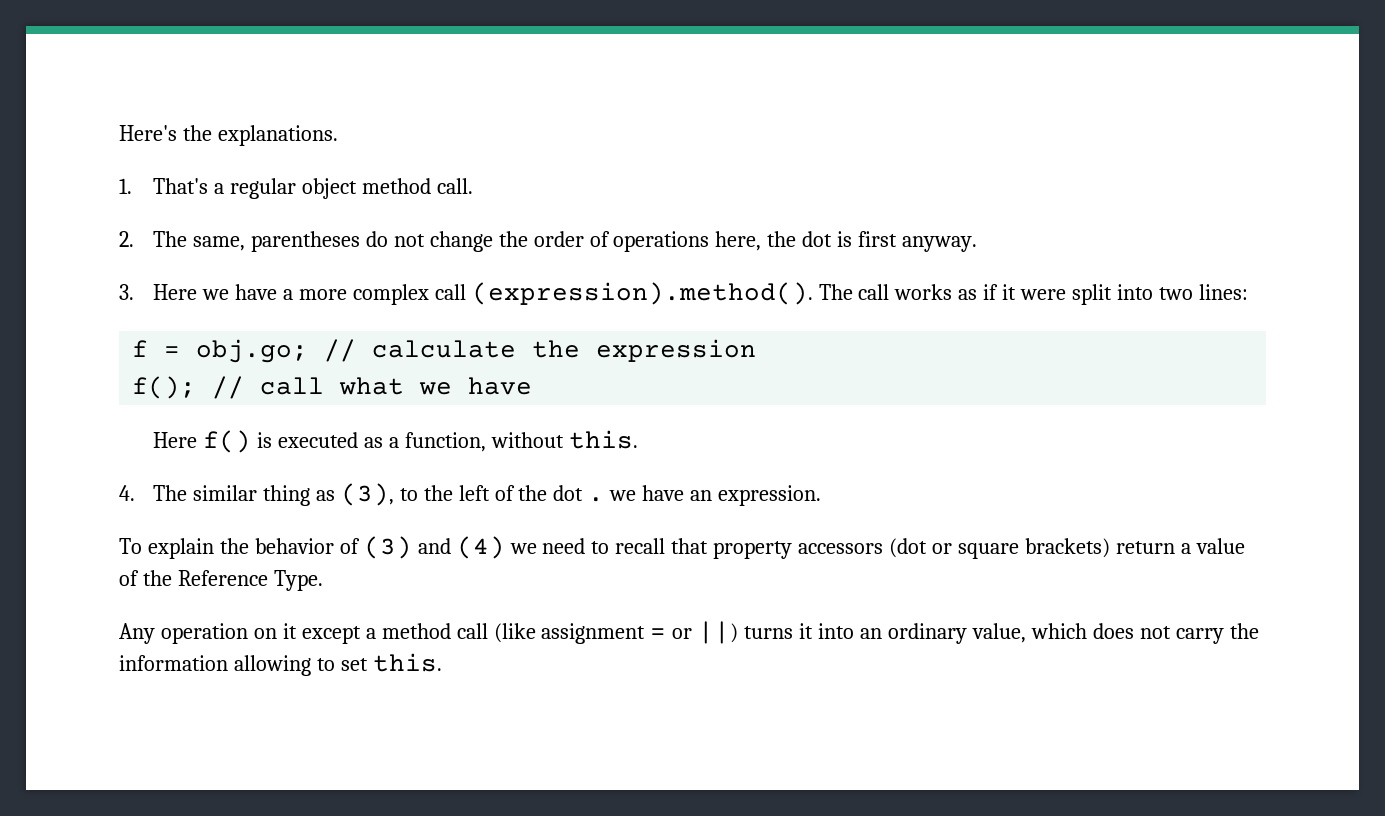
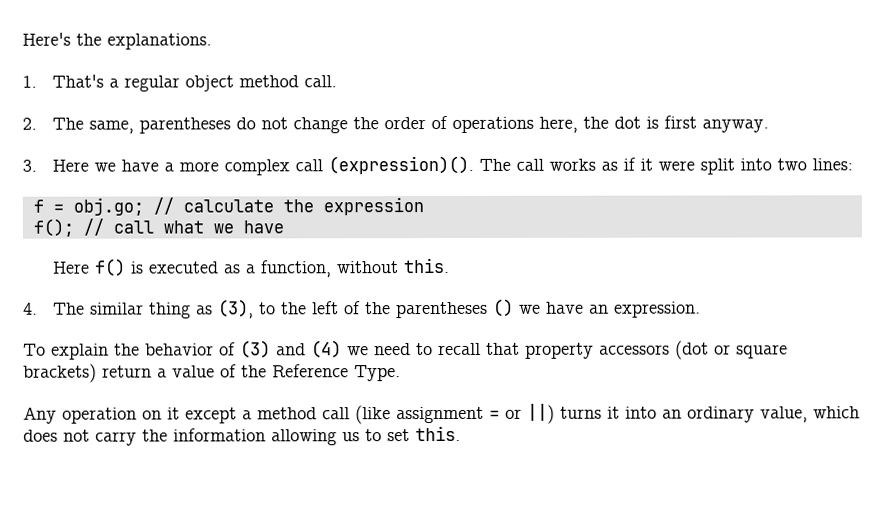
- 3. Here we have a more complex call (expression).method(). The call works as if it were split into two lines:
+ 3. Here we have a more complex call (expression)(). The call works as if it were split into two lines:
- 4. The similar thing as (3), to the left of the dot . we have an expression.
+ 4. The similar thing as (3), to the left of the parentheses () we have an expression.
- Any operation on it except a method call (like assignment = or ||) turns it into an ordinary value, which does not carry the information allowing to set this.
+ Any operation on it except a method call (like assignment = or ||) turns it into an ordinary value, which does not carry the information allowing us to set this.

